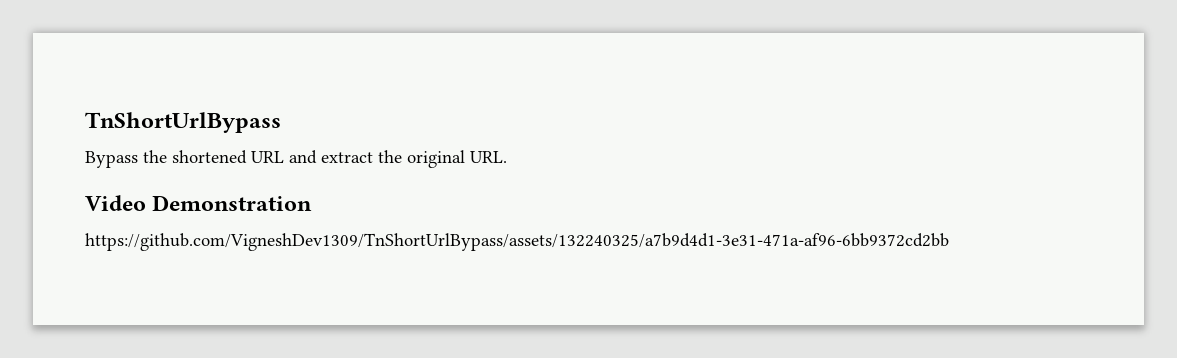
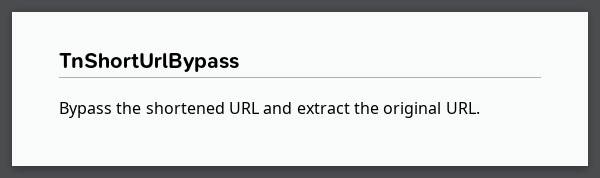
- Video Demonstration
- https://github.com/VigneshDev1309/TnShortUrlBypass/assets/132240325/a7b9d4d1-3e31-471a-af96-6bb9372cd2bb

